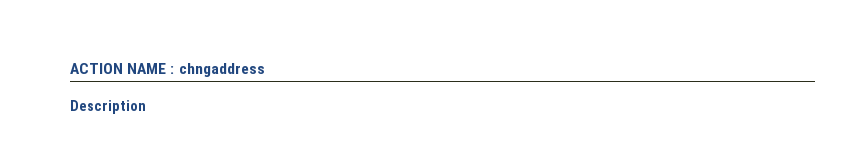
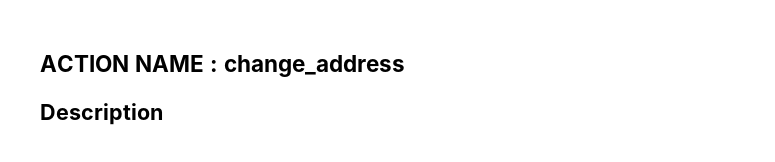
- ACTION NAME : chngaddress
+ ACTION NAME : change_address

